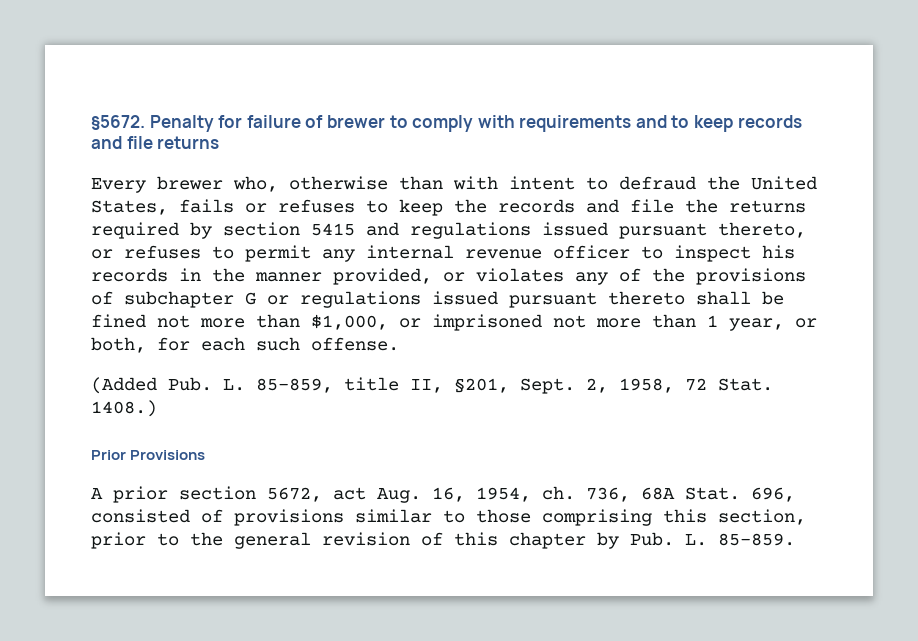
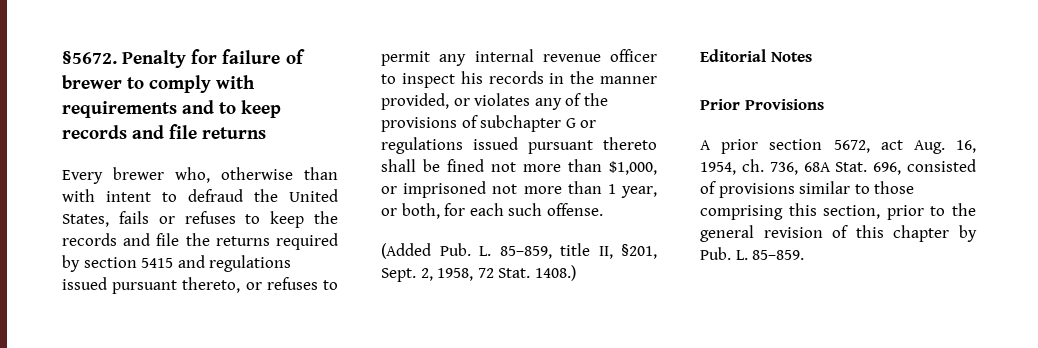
+ Editorial Notes

